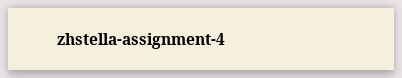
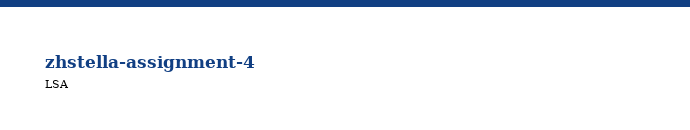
+ LSA

